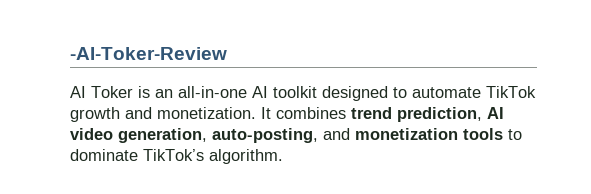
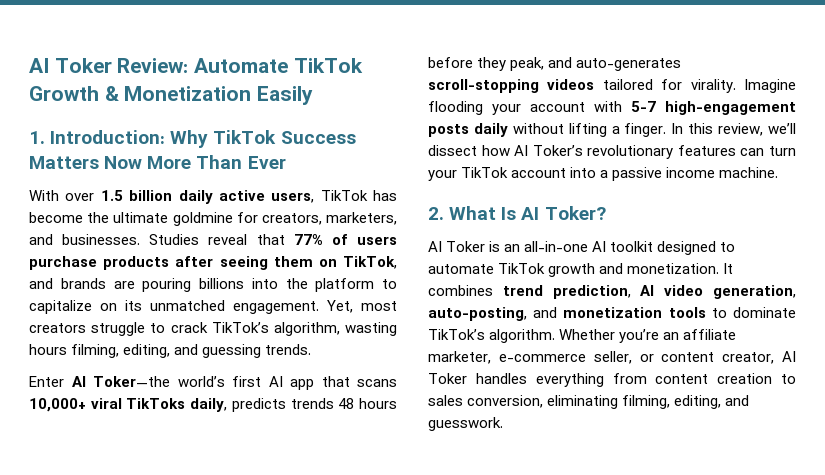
- -AI-Toker-Review
+ AI Toker Review: Automate TikTok Growth & Monetization Easily
+ 1. Introduction: Why TikTok Success Matters Now More Than Ever
+ With over 1.5 billion daily active users, TikTok has become the ultimate goldmine for creators, marketers, and businesses. Studies reveal that 77% of users purchase products after seeing them on TikTok, and brands are pouring billions into the platform to capitalize on its unmatched engagement. Yet, most creators struggle to crack TikTok’s algorithm, wasting hours filming, editing, and guessing trends.
+ Enter AI Toker—the world’s first AI app that scans 10,000+ viral TikToks daily, predicts trends 48 hours before they peak, and auto-generates scroll-stopping videos tailored for virality. Imagine flooding your account with 5-7 high-engagement posts daily without lifting a finger. In this review, we’ll dissect how AI Toker’s revolutionary features can turn your TikTok account into a passive income machine.
+ 2. What Is AI Toker?
+ Whether you’re an affiliate marketer, e-commerce seller, or content creator, AI Toker handles everything from content creation to sales conversion, eliminating filming, editing, and guesswork.

